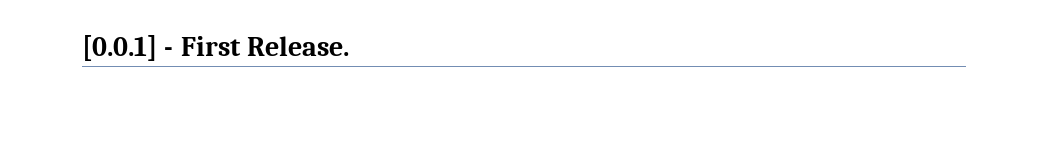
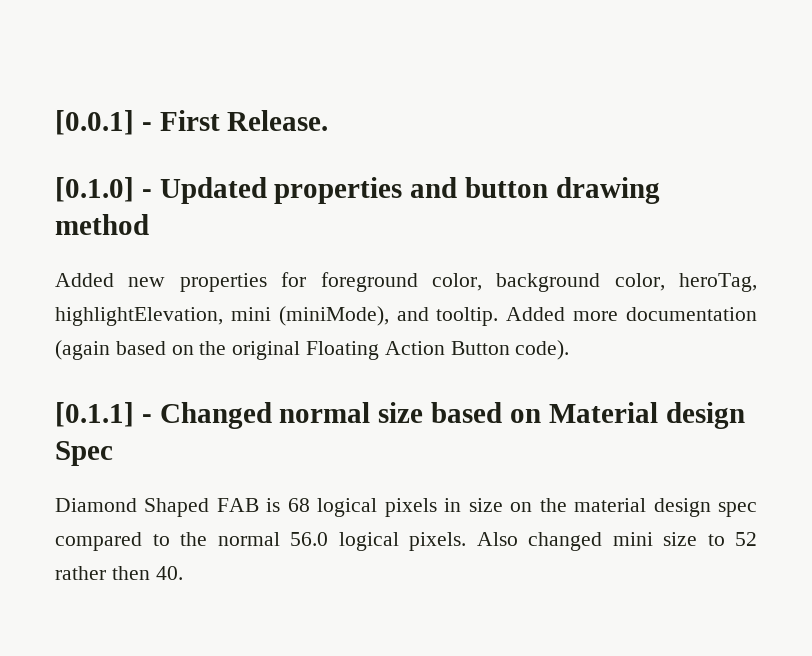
+ [0.1.0] - Updated properties and button drawing method
+ Added new properties for foreground color, background color, heroTag, highlightElevation, mini (miniMode), and tooltip. Added more documentation (again based on the original Floating Action Button code).
+ [0.1.1] - Changed normal size based on Material design Spec
+ Diamond Shaped FAB is 68 logical pixels in size on the material design spec compared to the normal 56.0 logical pixels. Also changed mini size to 52 rather then 40.

